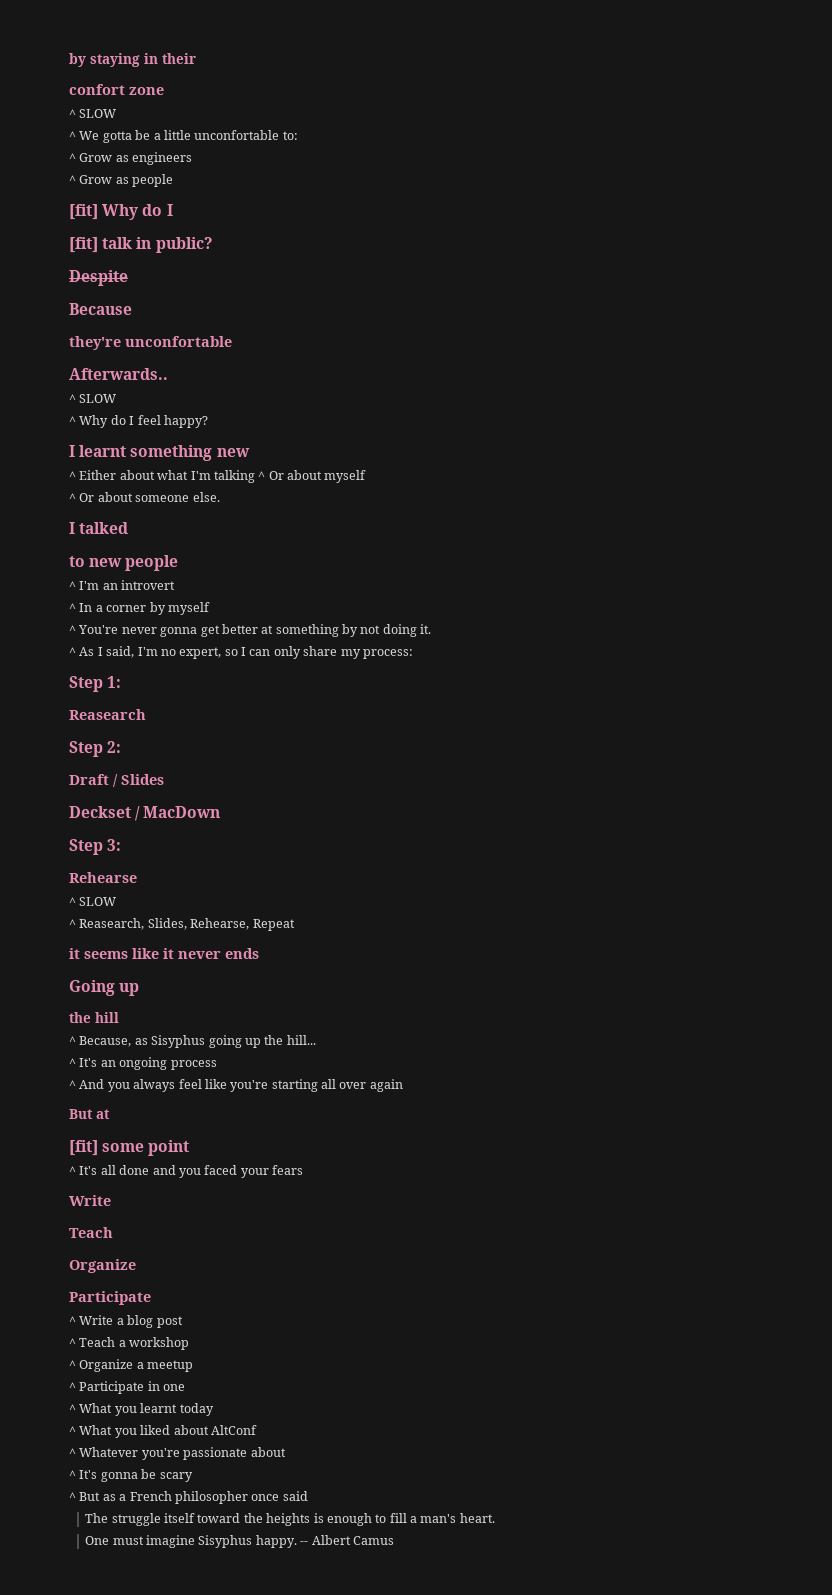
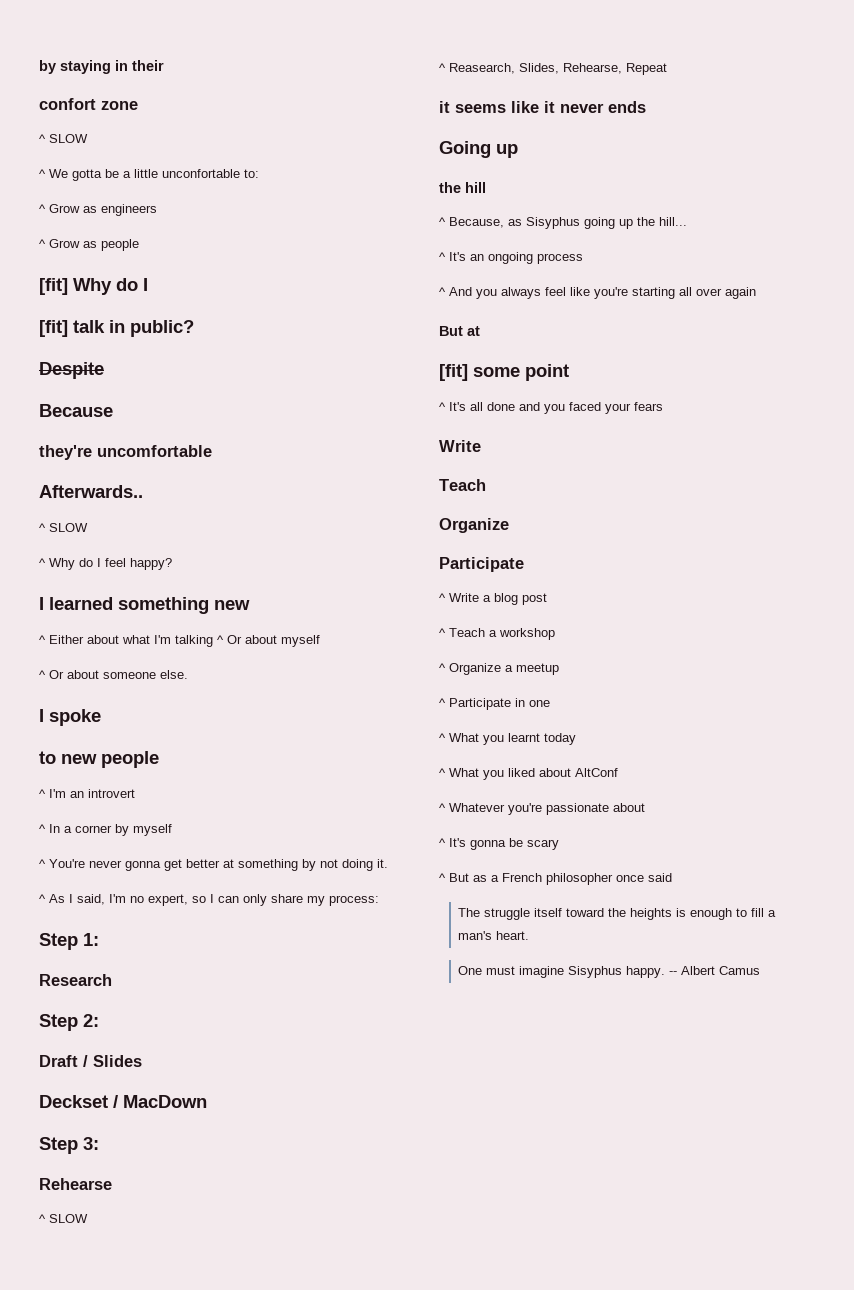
- they're unconfortable
+ they're uncomfortable
- I learnt something new
+ I learned something new
- I talked
+ I spoke
- Reasearch
+ Research

